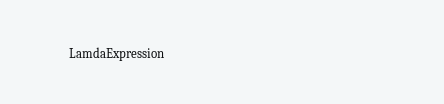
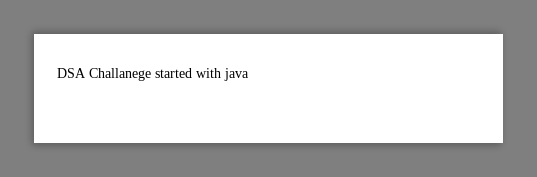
- LamdaExpression
+ DSA Challanege started with java

